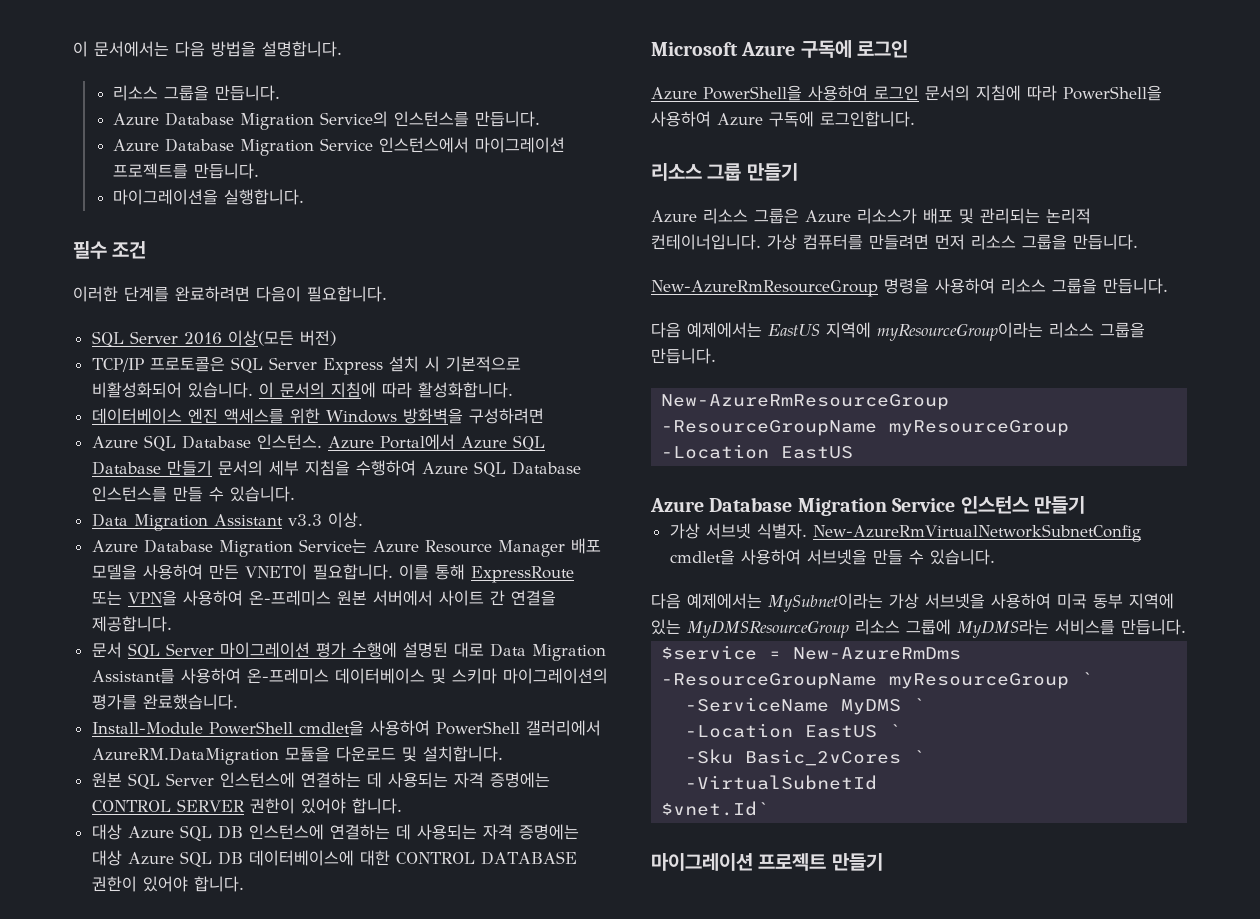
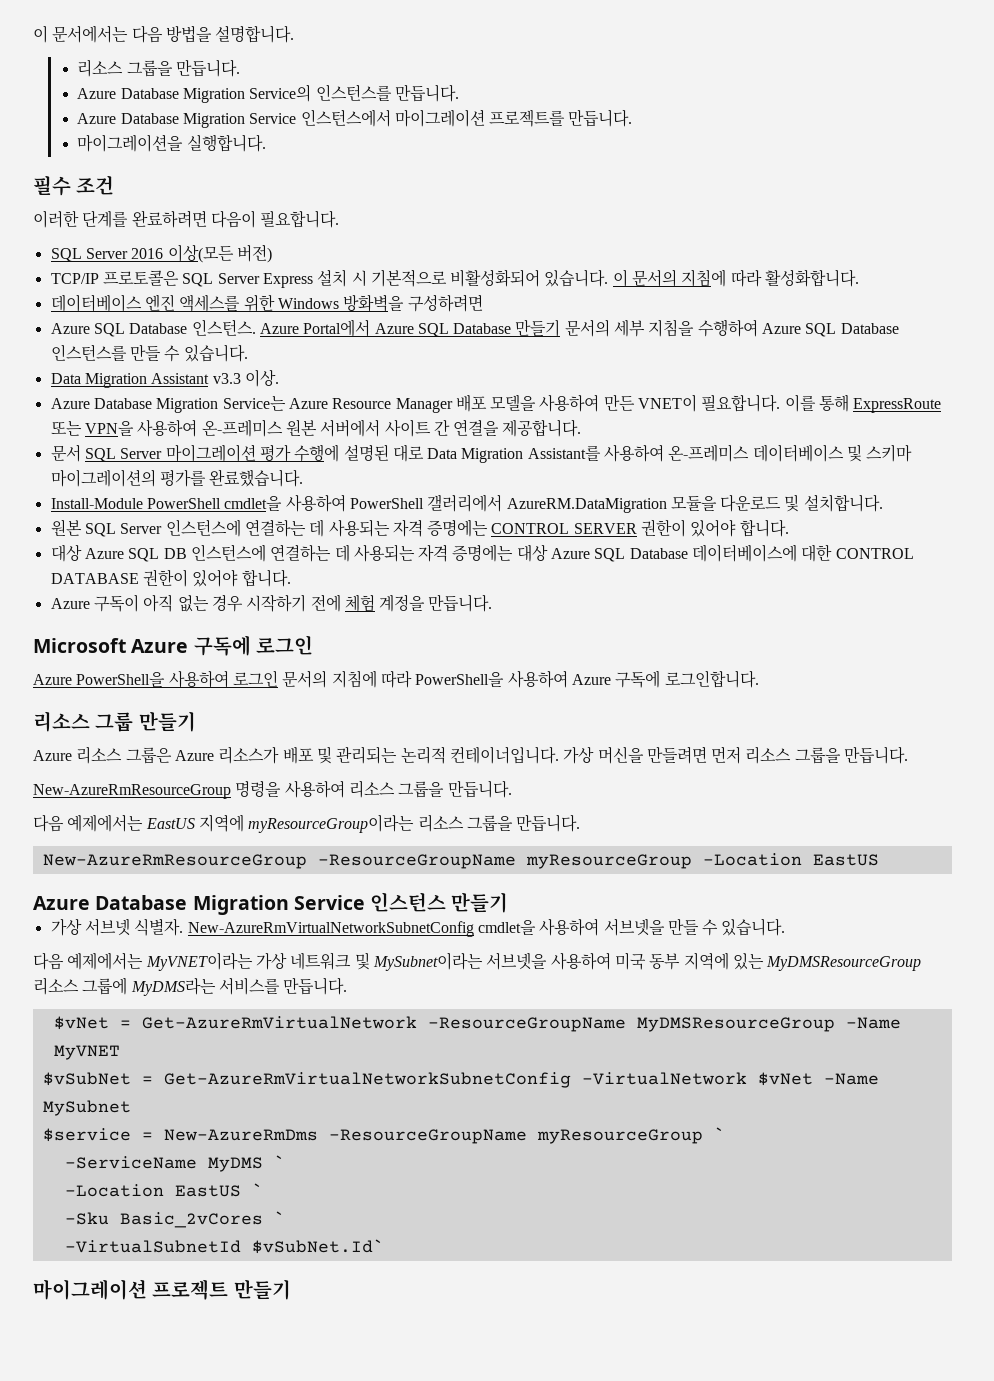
- 대상 Azure SQL DB 인스턴스에 연결하는 데 사용되는 자격 증명에는 대상 Azure SQL DB 데이터베이스에 대한 CONTROL DATABASE 권한이 있어야 합니다.
+ 대상 Azure SQL DB 인스턴스에 연결하는 데 사용되는 자격 증명에는 대상 Azure SQL Database 데이터베이스에 대한 CONTROL DATABASE 권한이 있어야 합니다.
+ Azure 구독이 아직 없는 경우 시작하기 전에 체험 계정을 만듭니다.
- 가상 컴퓨터를 만들려면 먼저 리소스 그룹을 만듭니다.
+ 가상 머신을 만들려면 먼저 리소스 그룹을 만듭니다.
- 다음 예제에서는 MySubnet이라는 가상 서브넷을 사용하여 미국 동부 지역에 있는 MyDMSResourceGroup 리소스 그룹에 MyDMS라는 서비스를 만듭니다.
+ 다음 예제에서는 MyVNET이라는 가상 네트워크 및 MySubnet이라는 서브넷을 사용하여 미국 동부 지역에 있는 MyDMSResourceGroup 리소스 그룹에 MyDMS라는 서비스를 만듭니다.
+ $vNet = Get-AzureRmVirtualNetwork -ResourceGroupName MyDMSResourceGroup -Name MyVNET
+ $vSubNet = Get-AzureRmVirtualNetworkSubnetConfig -VirtualNetwork $vNet -Name MySubnet
- -VirtualSubnetId
- $vnet.Id`
+ -VirtualSubnetId $vSubNet.Id`

